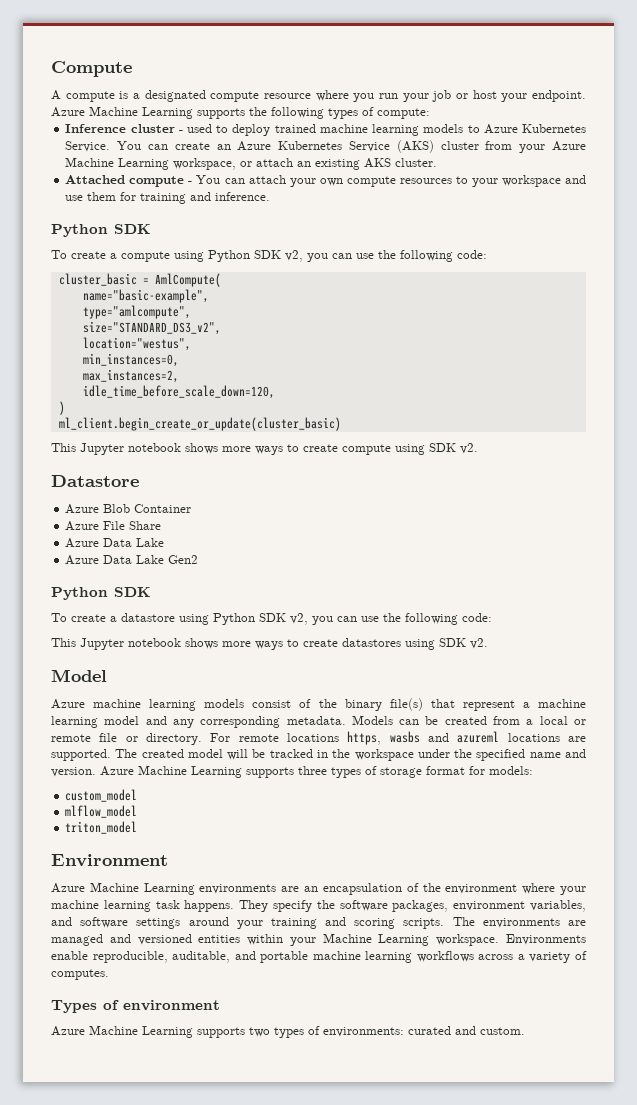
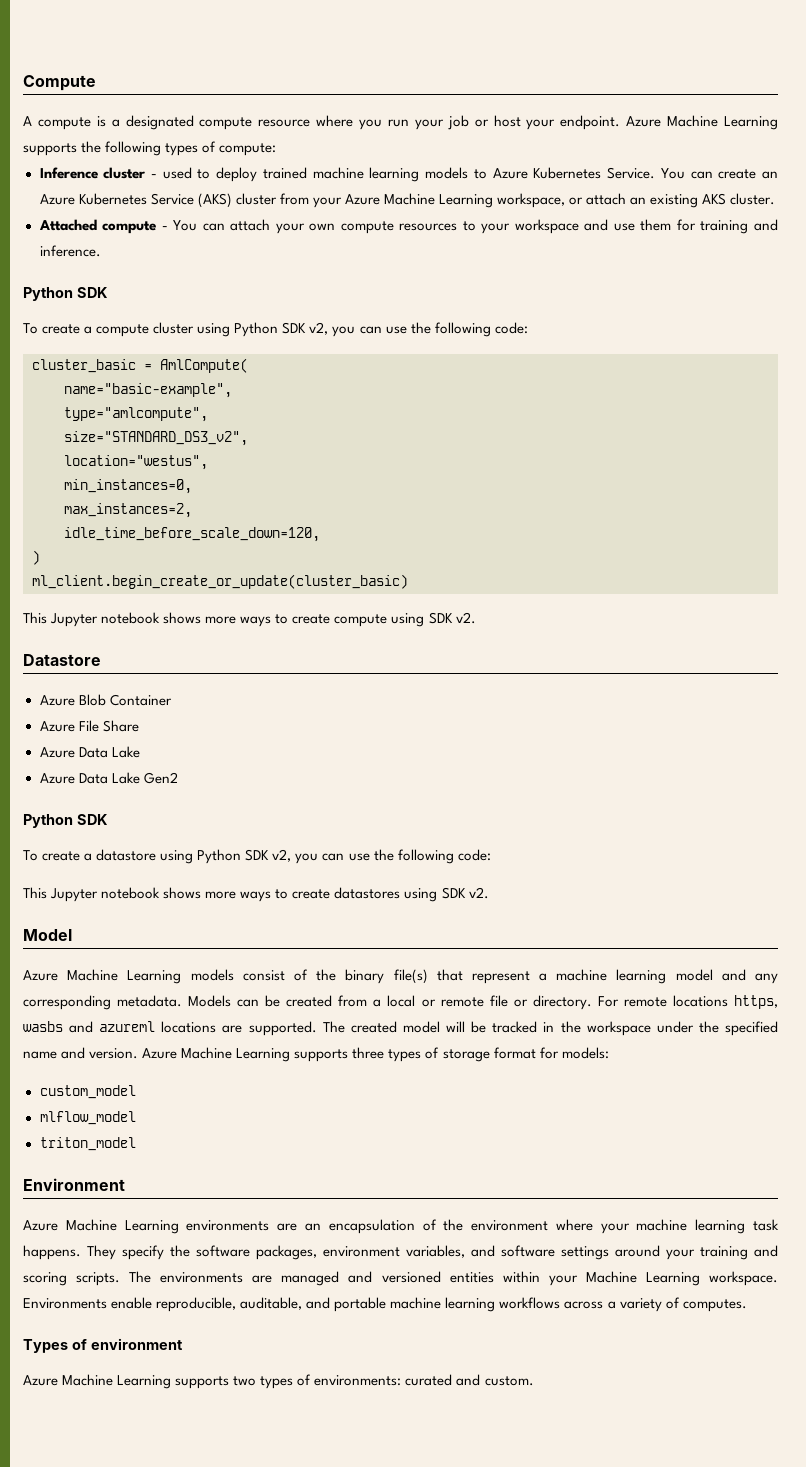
- To create a compute using Python SDK v2, you can use the following code:
+ To create a compute cluster using Python SDK v2, you can use the following code:
- Azure machine learning models consist of the binary file(s) that represent a machine learning model and any corresponding metadata.
+ Azure Machine Learning models consist of the binary file(s) that represent a machine learning model and any corresponding metadata.

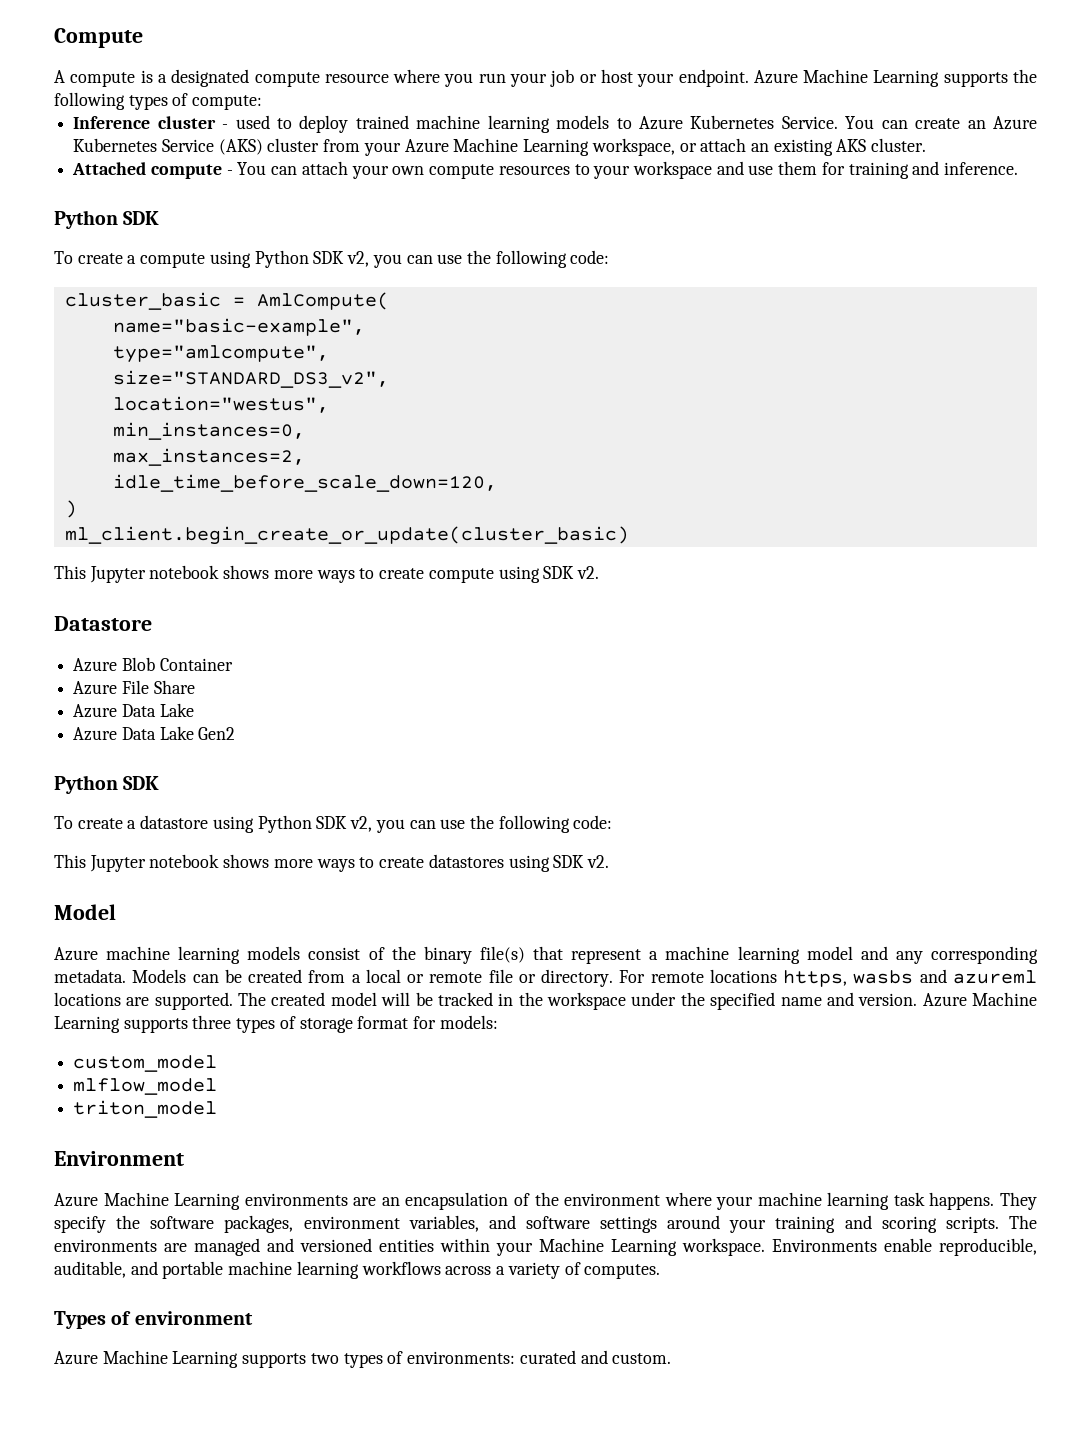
- To create a compute cluster using Python SDK v2, you can use the following code:
+ To create a compute using Python SDK v2, you can use the following code:
- Azure Machine Learning models consist of the binary file(s) that represent a machine learning model and any corresponding metadata.
+ Azure machine learning models consist of the binary file(s) that represent a machine learning model and any corresponding metadata.

